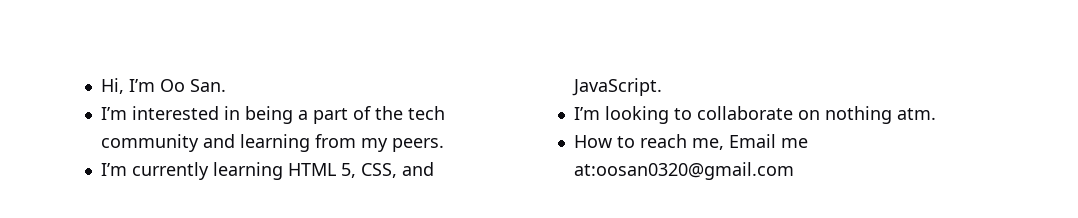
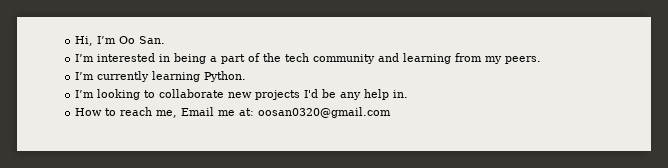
- I’m currently learning HTML 5, CSS, and JavaScript.
+ I’m currently learning Python.
- I’m looking to collaborate on nothing atm.
+ I’m looking to collaborate new projects I'd be any help in.
- How to reach me, Email me at:oosan0320@gmail.com
+ How to reach me, Email me at: oosan0320@gmail.com

